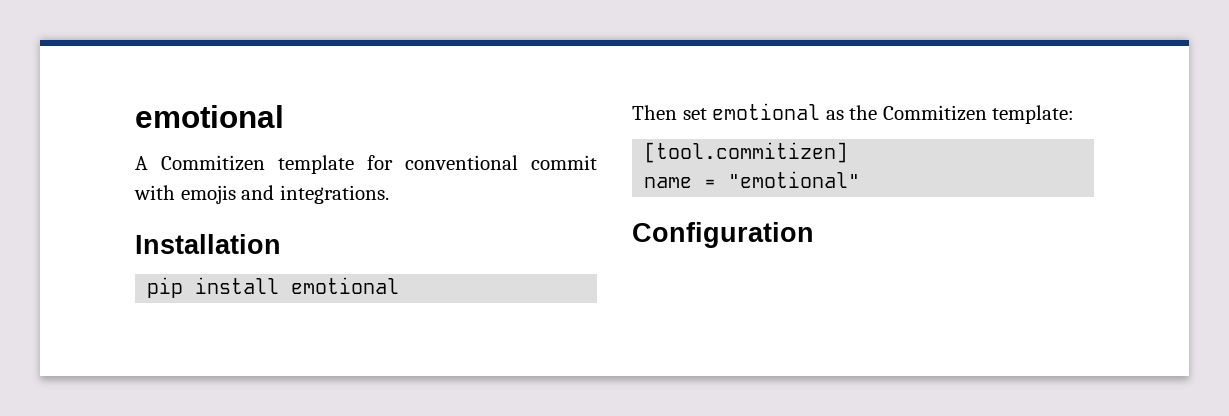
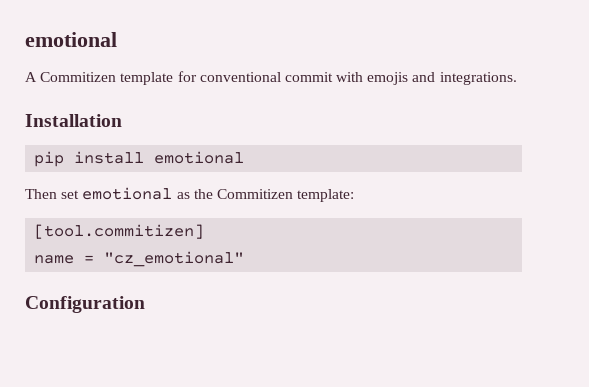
- name = "emotional"
+ name = "cz_emotional"

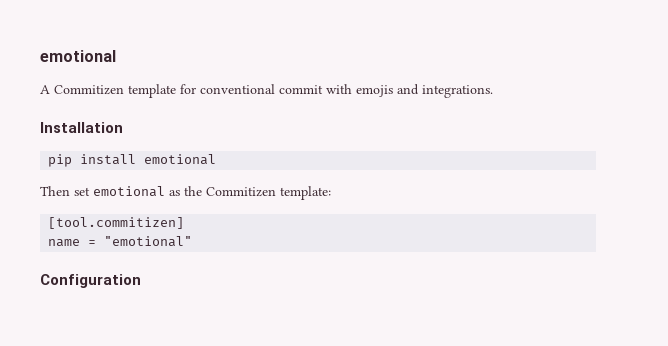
- name = "cz_emotional"
+ name = "emotional"

